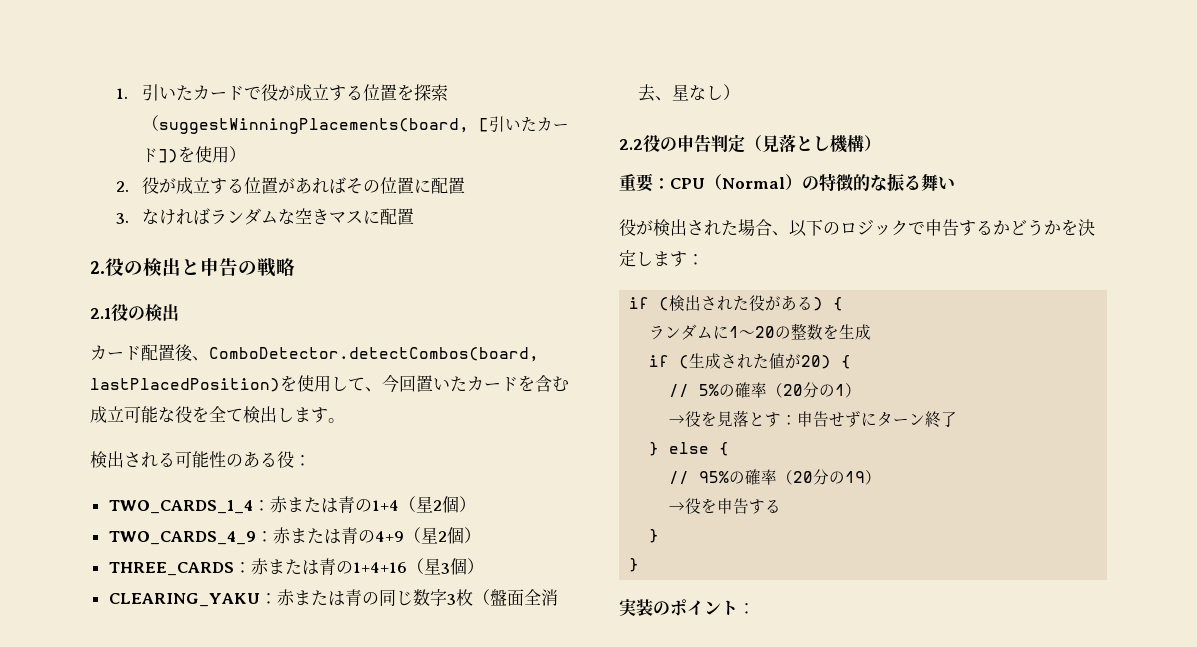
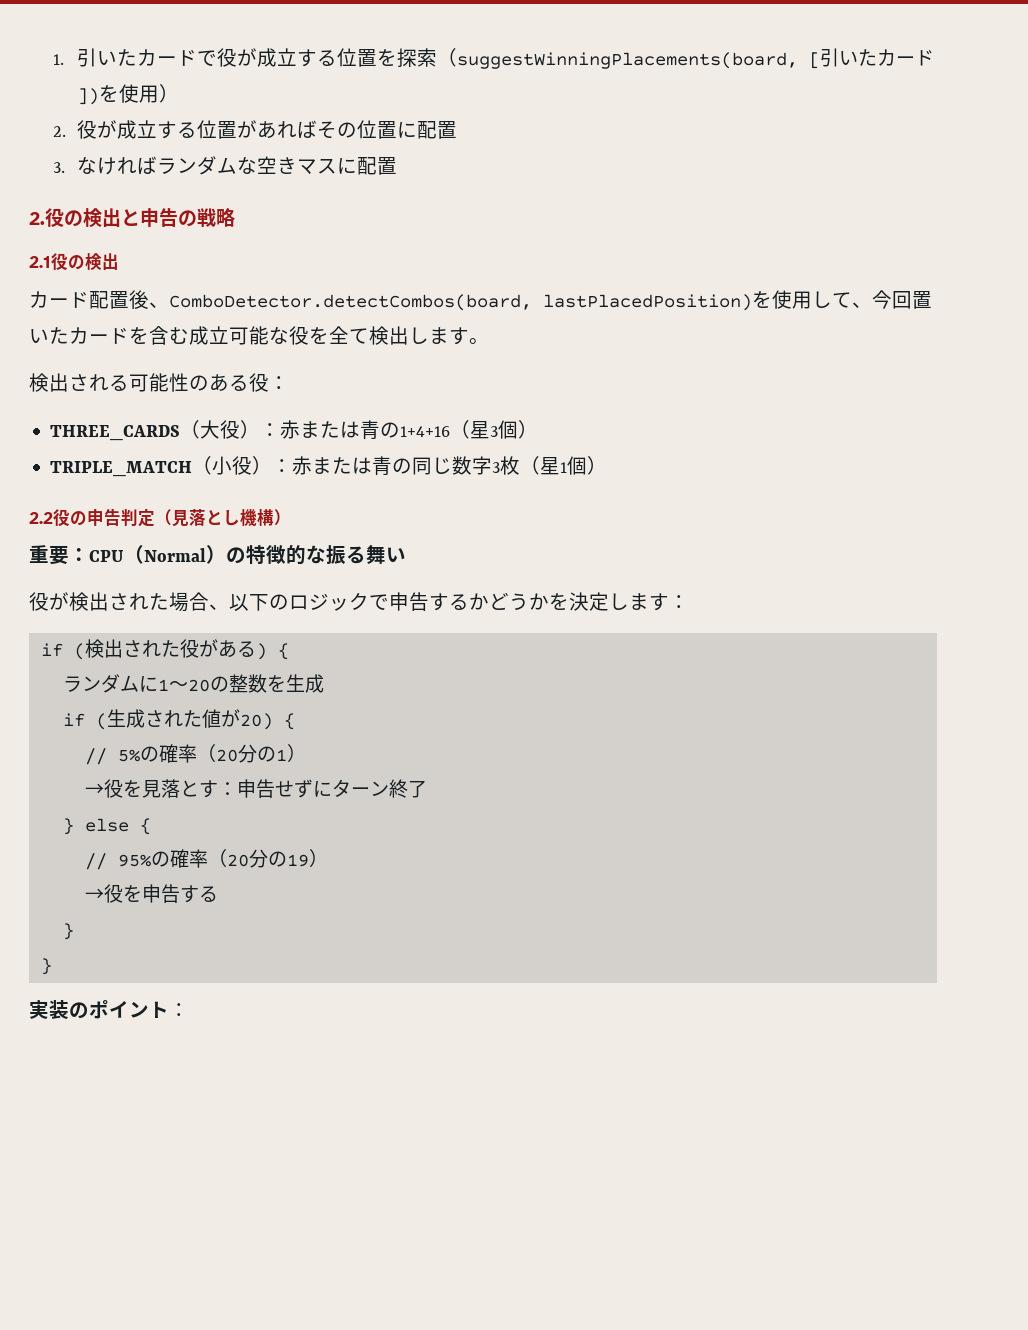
- TWO_CARDS_1_4：赤または青の1+4（星2個）
- TWO_CARDS_4_9：赤または青の4+9（星2個）
- THREE_CARDS：赤または青の1+4+16（星3個）
+ THREE_CARDS（大役）：赤または青の1+4+16（星3個）
- CLEARING_YAKU：赤または青の同じ数字3枚（盤面全消去、星なし）
+ TRIPLE_MATCH（小役）：赤または青の同じ数字3枚（星1個）

